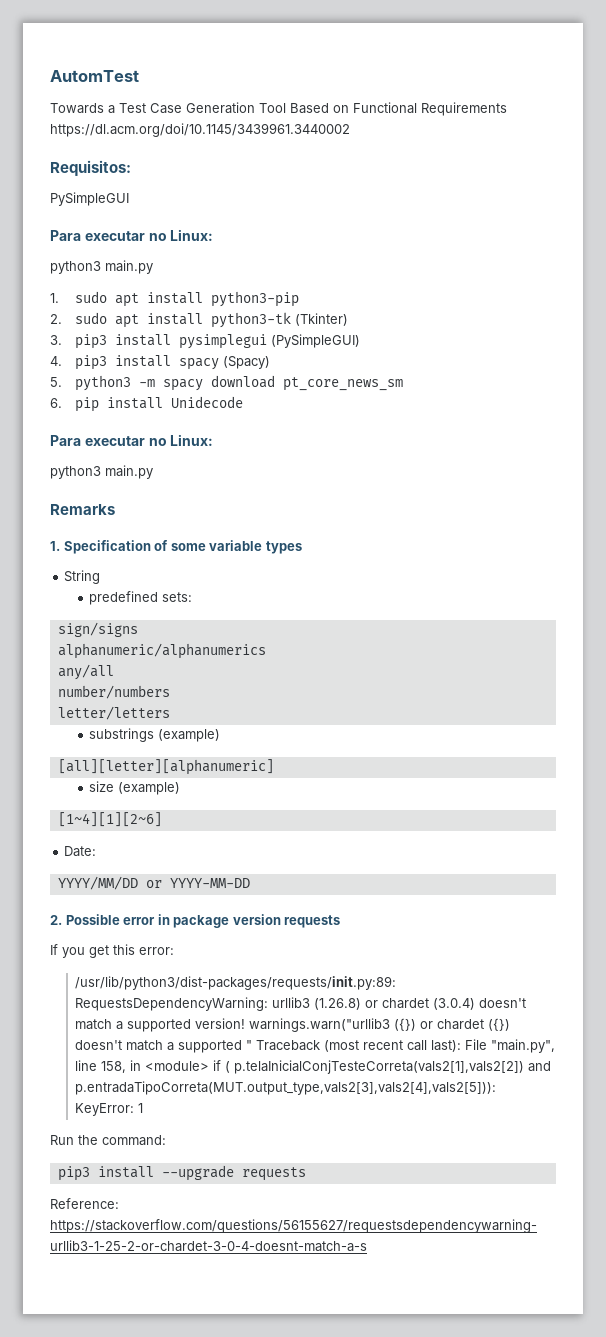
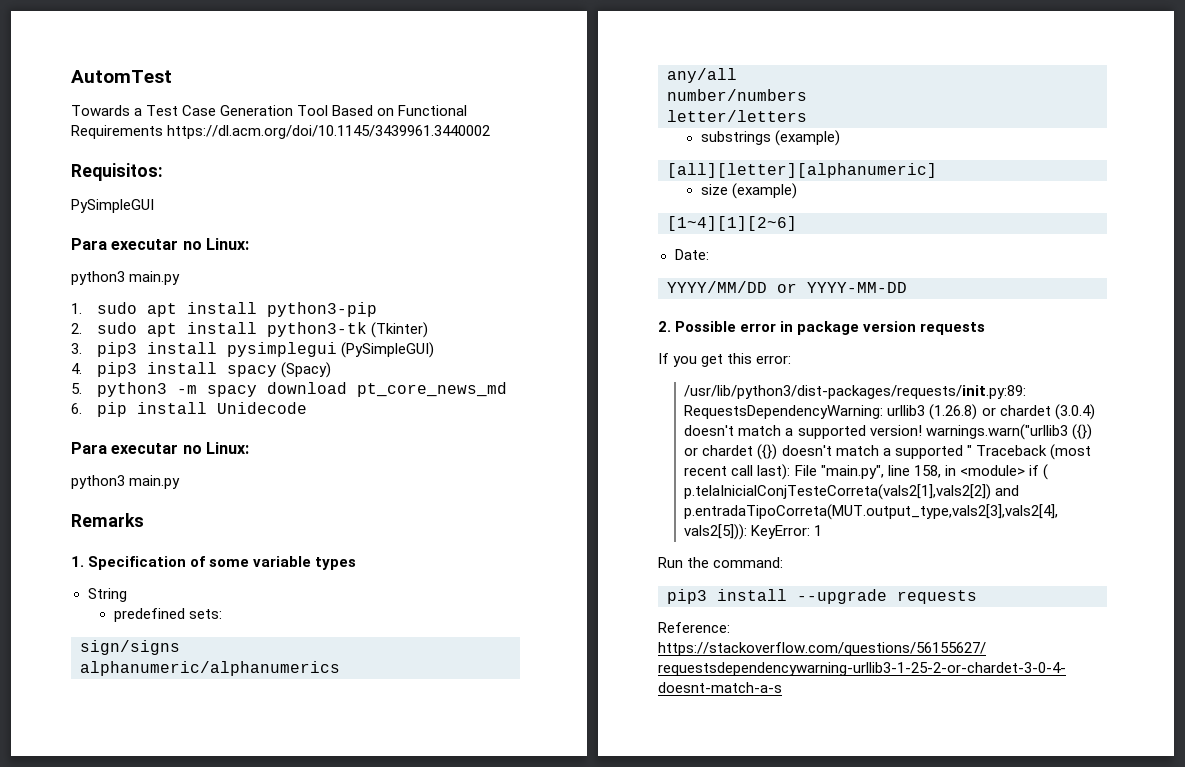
- 5. python3 -m spacy download pt_core_news_sm
+ 5. python3 -m spacy download pt_core_news_md

